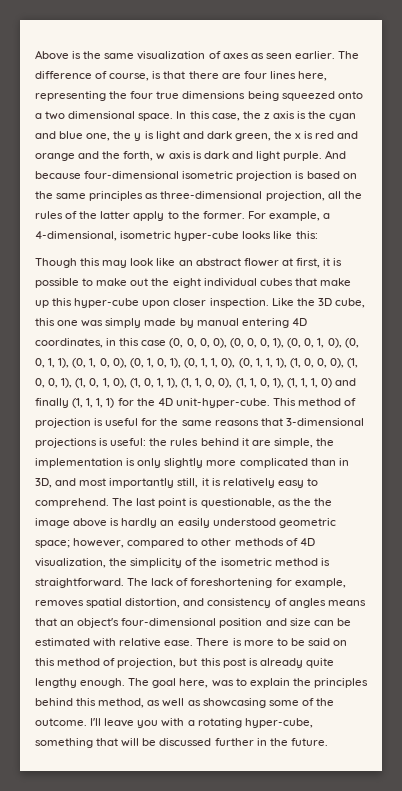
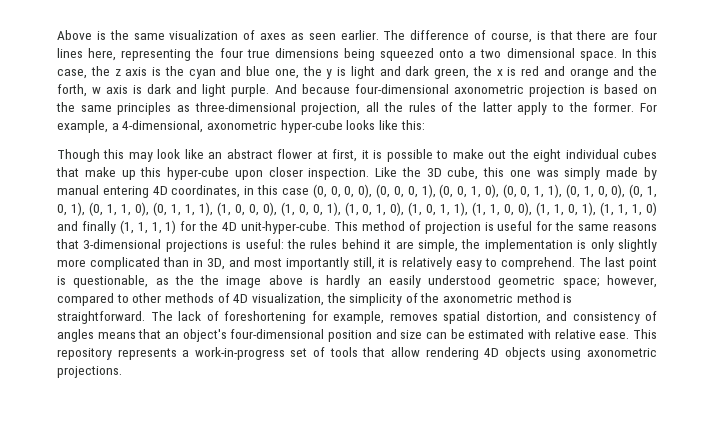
- And because four-dimensional isometric projection is based on the same principles as three-dimensional projection, all the rules of the latter apply to the former.
+ And because four-dimensional axonometric projection is based on the same principles as three-dimensional projection, all the rules of the latter apply to the former.
- For example, a 4-dimensional, isometric hyper-cube looks like this:
+ For example, a 4-dimensional, axonometric hyper-cube looks like this:
- The last point is questionable, as the the image above is hardly an easily understood geometric space; however, compared to other methods of 4D visualization, the simplicity of the isometric method is straightforward.
+ The last point is questionable, as the the image above is hardly an easily understood geometric space; however, compared to other methods of 4D visualization, the simplicity of the axonometric method is straightforward.
- There is more to be said on this method of projection, but this post is already quite lengthy enough. The goal here, was to explain the principles behind this method, as well as showcasing some of the outcome. I'll leave you with a rotating hyper-cube, something that will be discussed further in the future.
+ This repository represents a work-in-progress set of tools that allow rendering 4D objects using axonometric projections.

